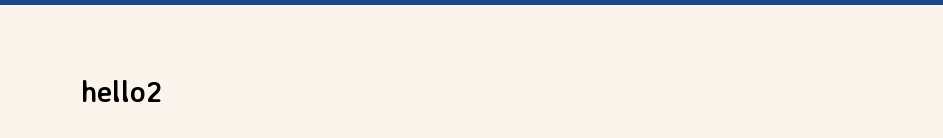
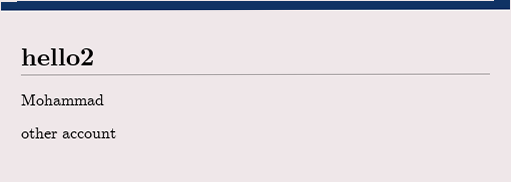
+ Mohammad
+ other account

